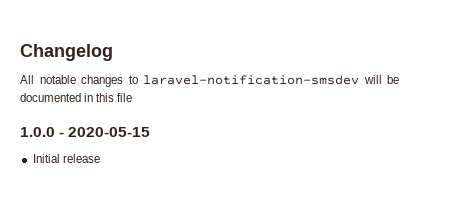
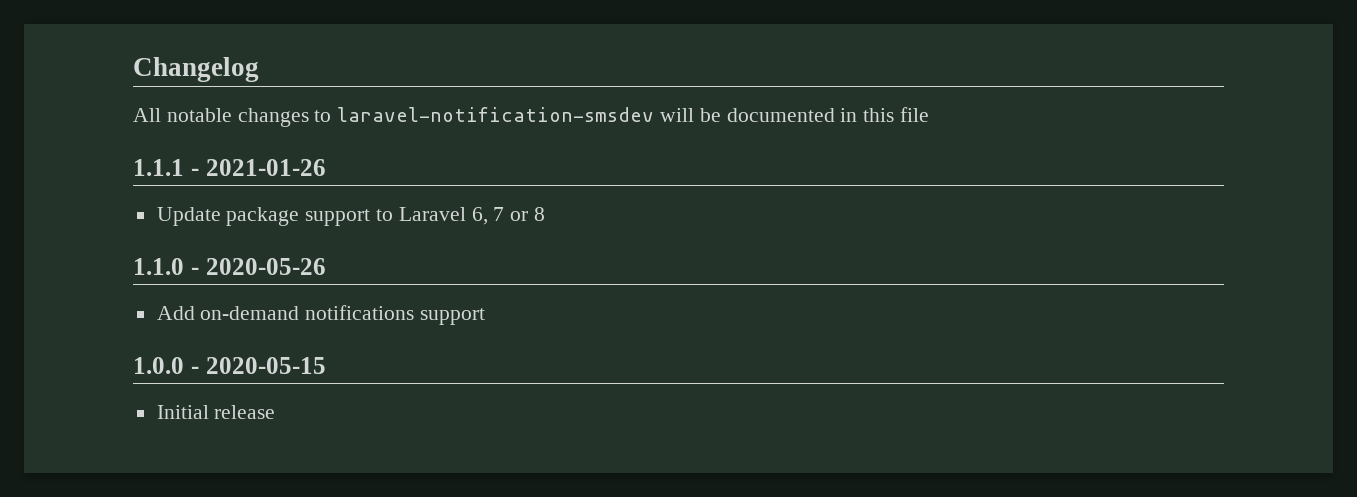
+ 1.1.1 - 2021-01-26
+ Update package support to Laravel 6, 7 or 8
+ 1.1.0 - 2020-05-26
+ Add on-demand notifications support

